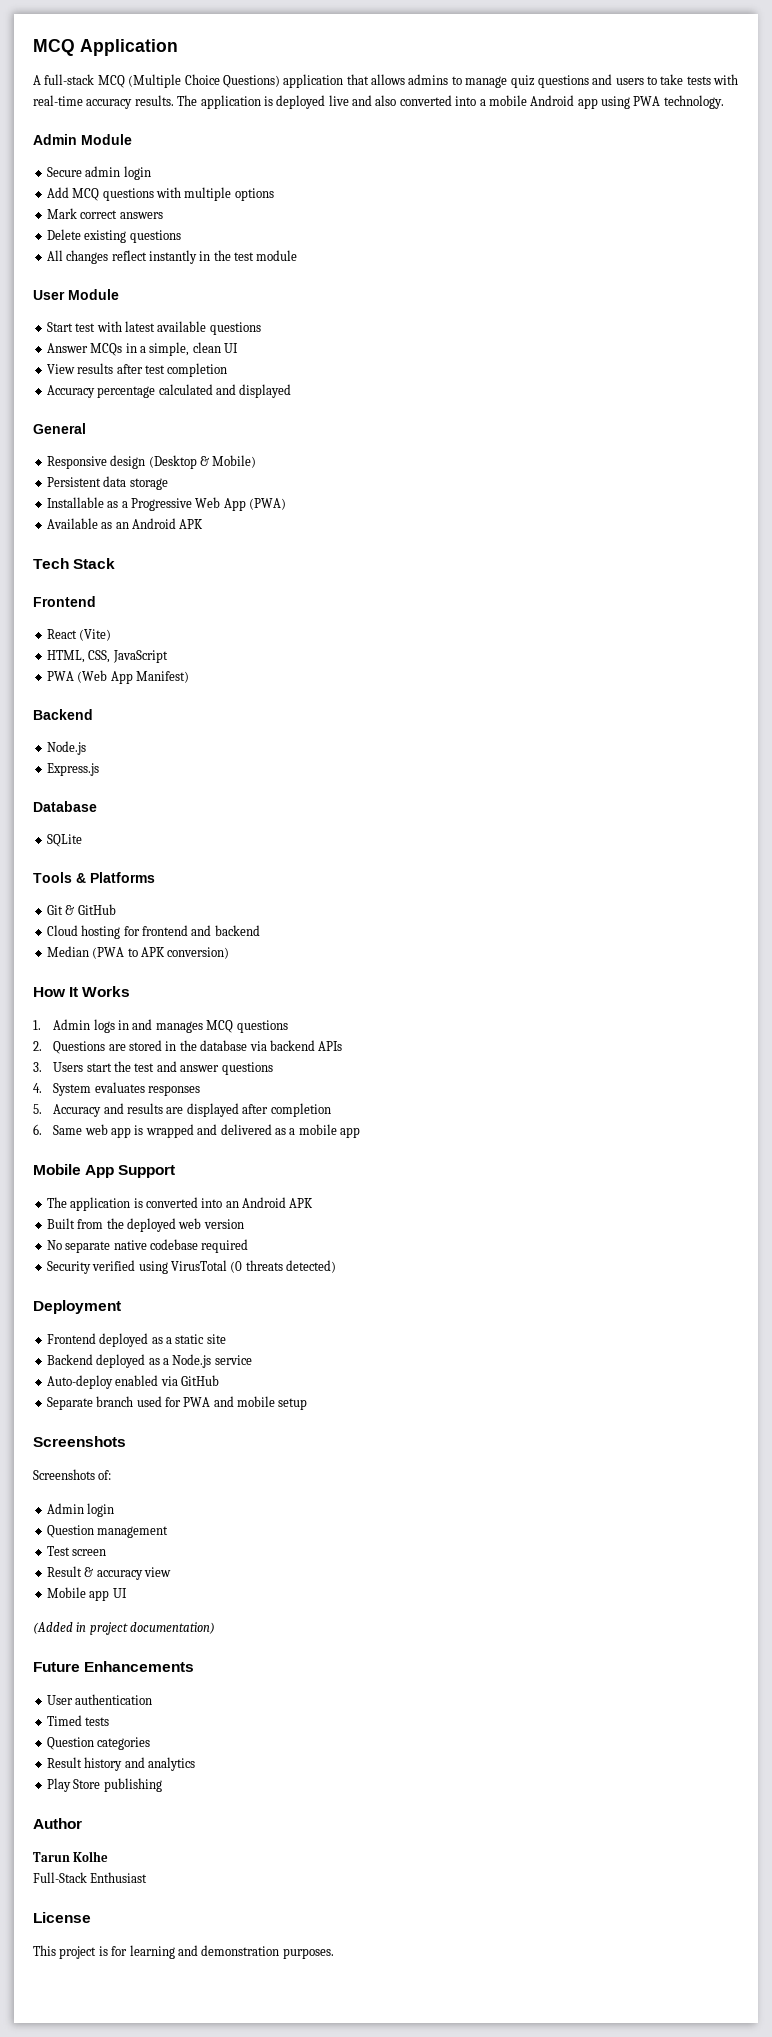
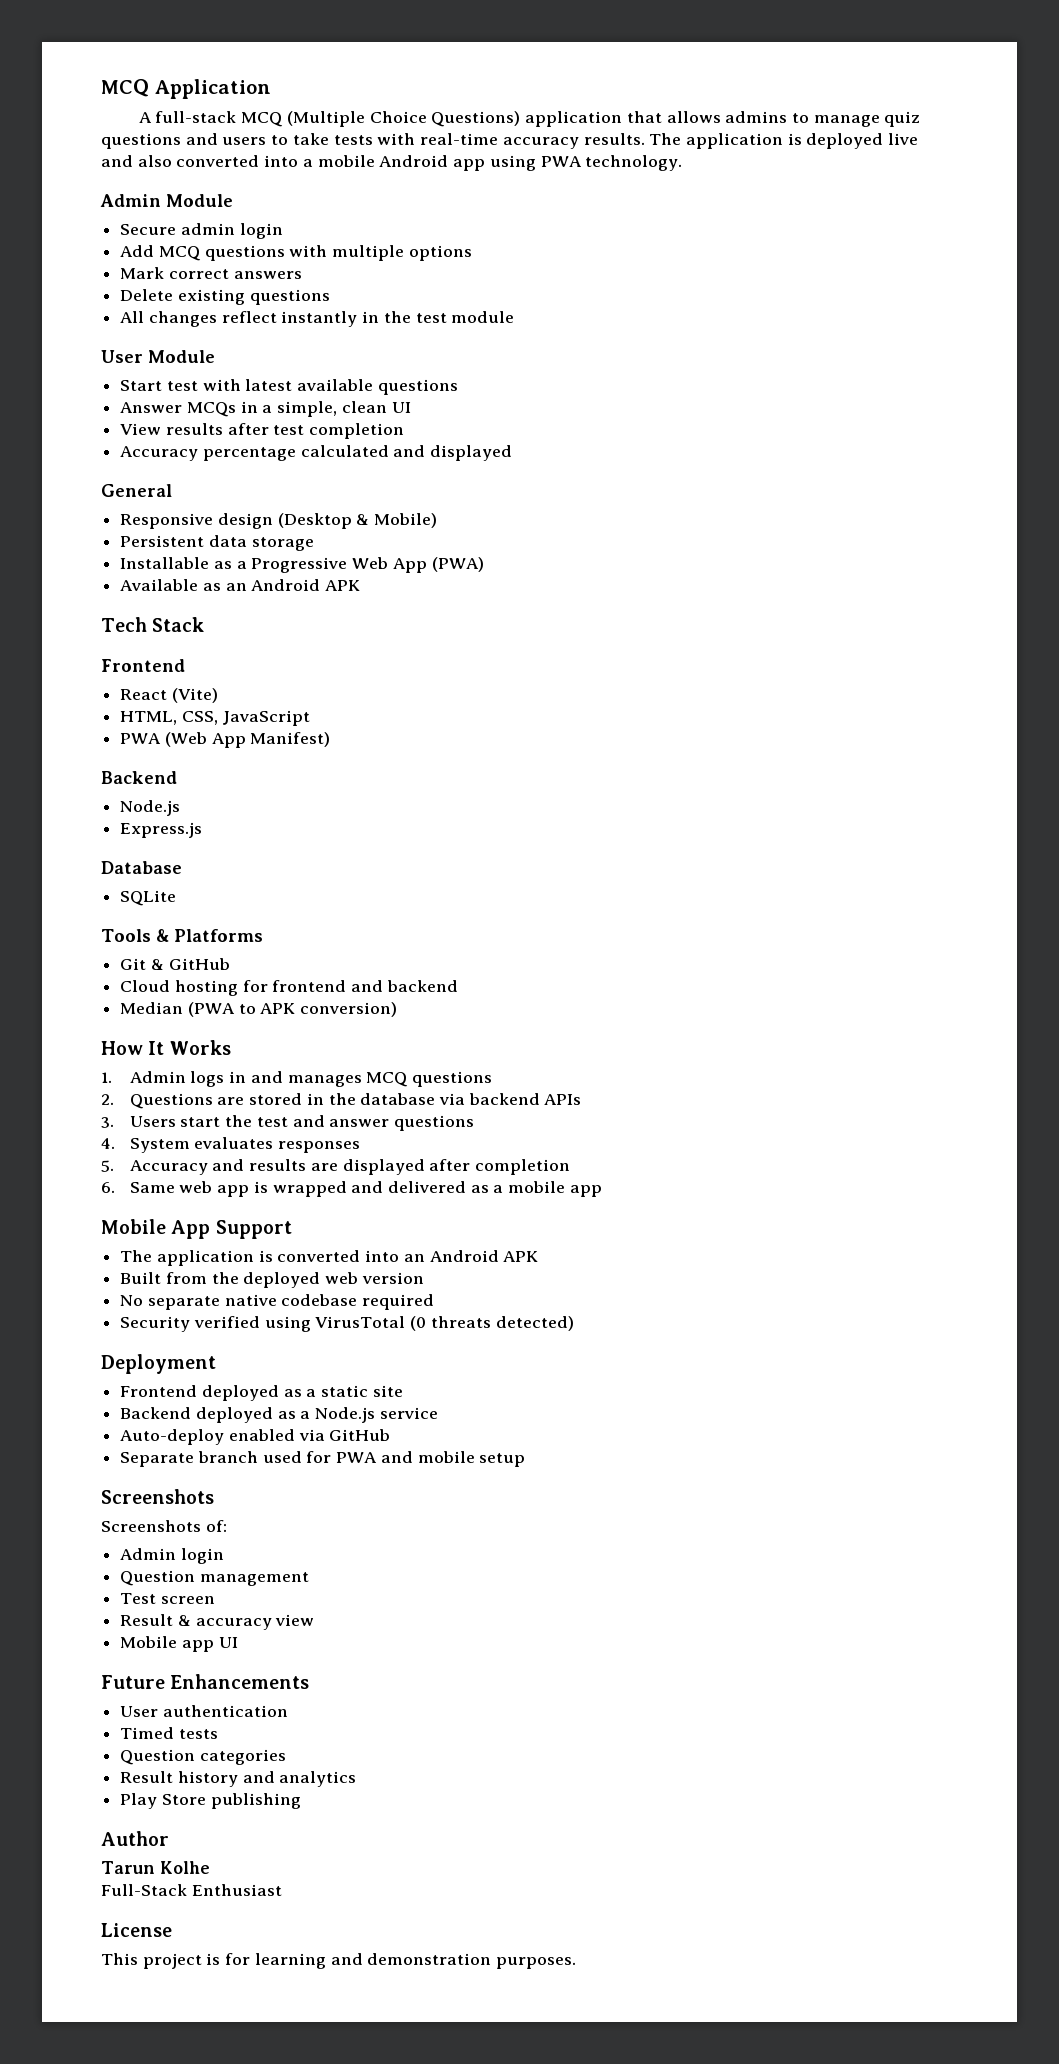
- (Added in project documentation)

